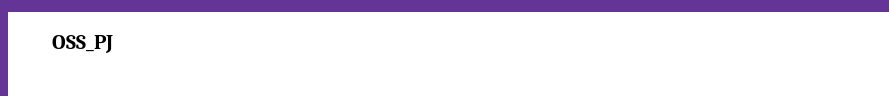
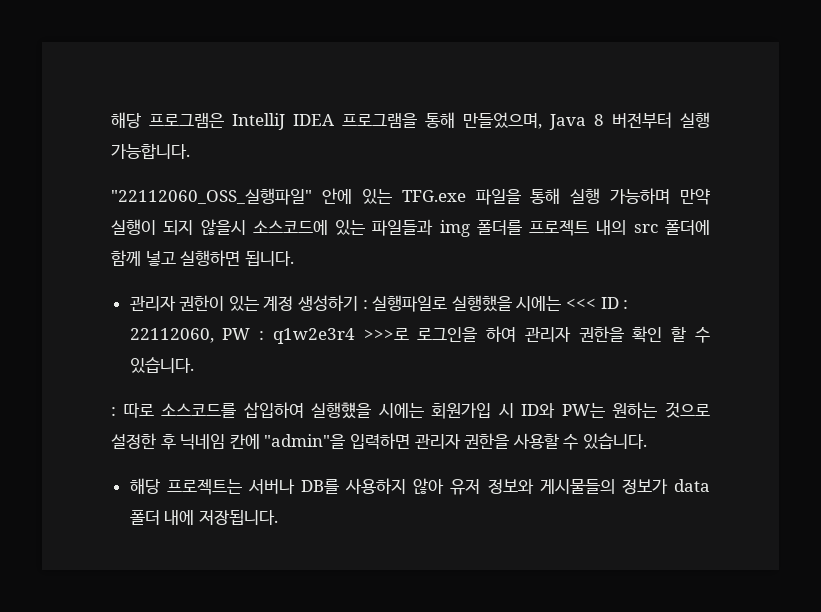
- OSS_PJ
+ 해당 프로그램은 IntelliJ IDEA 프로그램을 통해 만들었으며, Java 8 버전부터 실행 가능합니다.
+ "22112060_OSS_실행파일" 안에 있는 TFG.exe 파일을 통해 실행 가능하며 만약 실행이 되지 않을시 소스코드에 있는 파일들과 img 폴더를 프로젝트 내의 src 폴더에 함께 넣고 실행하면 됩니다.
+ 관리자 권한이 있는 계정 생성하기 : 실행파일로 실행했을 시에는 <<< ID : 22112060, PW : q1w2e3r4 >>>로 로그인을 하여 관리자 권한을 확인 할 수 있습니다.
+ : 따로 소스코드를 삽입하여 실행헀을 시에는 회원가입 시 ID와 PW는 원하는 것으로 설정한 후 닉네임 칸에 "admin"을 입력하면 관리자 권한을 사용할 수 있습니다.
+ 해당 프로젝트는 서버나 DB를 사용하지 않아 유저 정보와 게시물들의 정보가 data 폴더 내에 저장됩니다.

